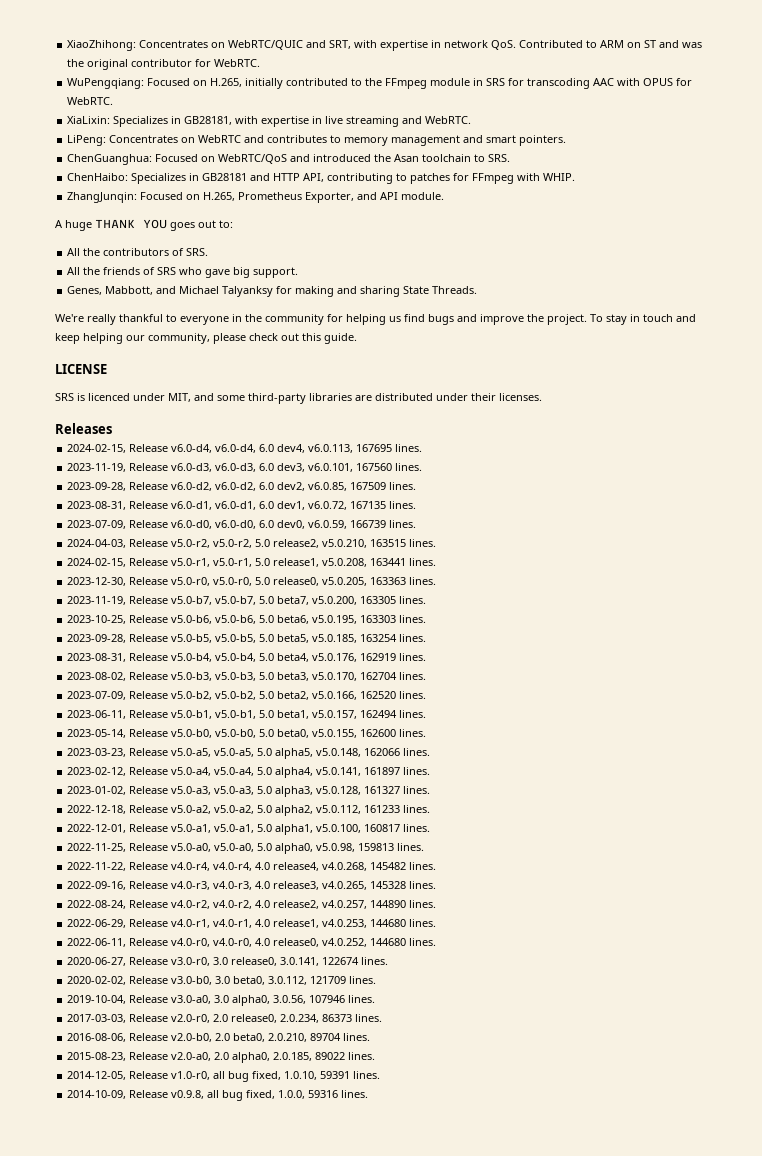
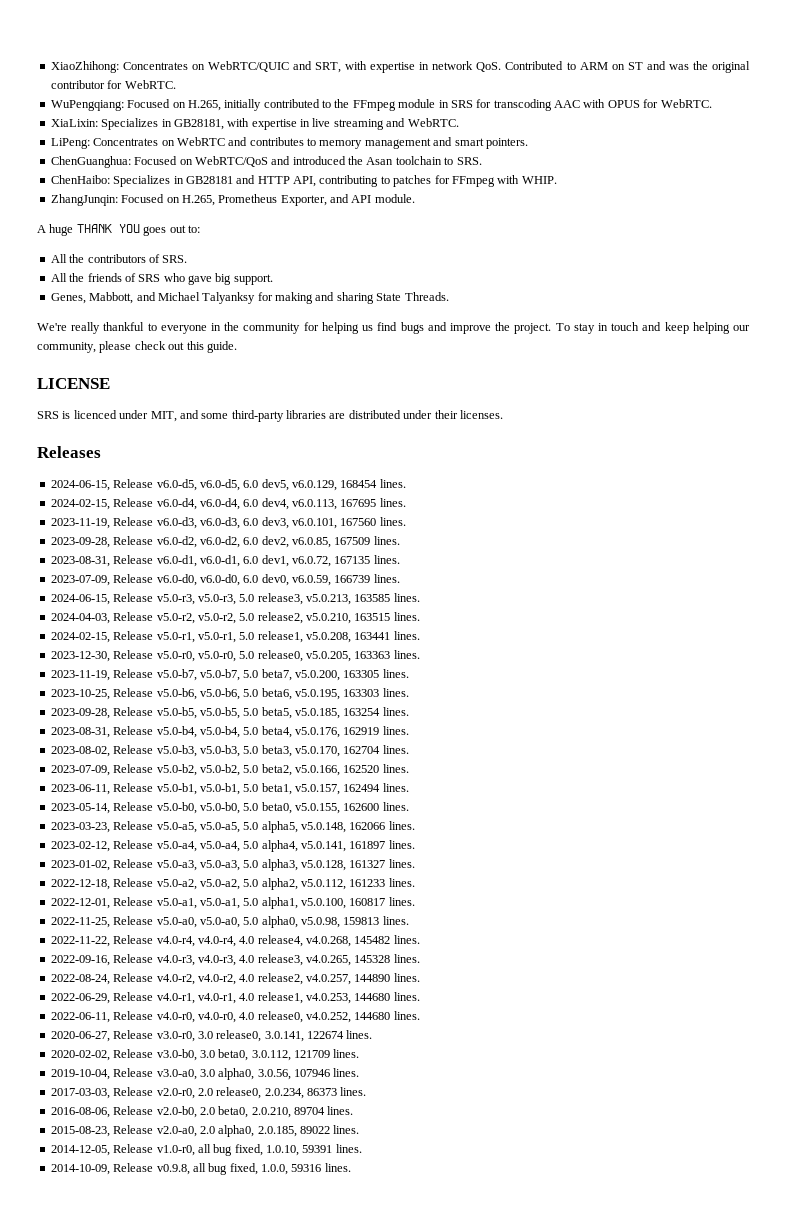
+ 2024-06-15, Release v6.0-d5, v6.0-d5, 6.0 dev5, v6.0.129, 168454 lines.
+ 2024-06-15, Release v5.0-r3, v5.0-r3, 5.0 release3, v5.0.213, 163585 lines.

